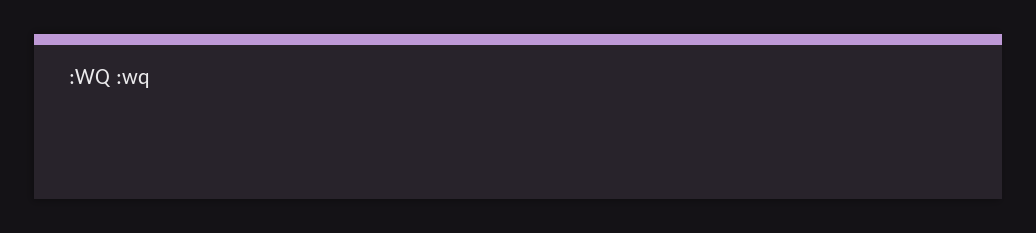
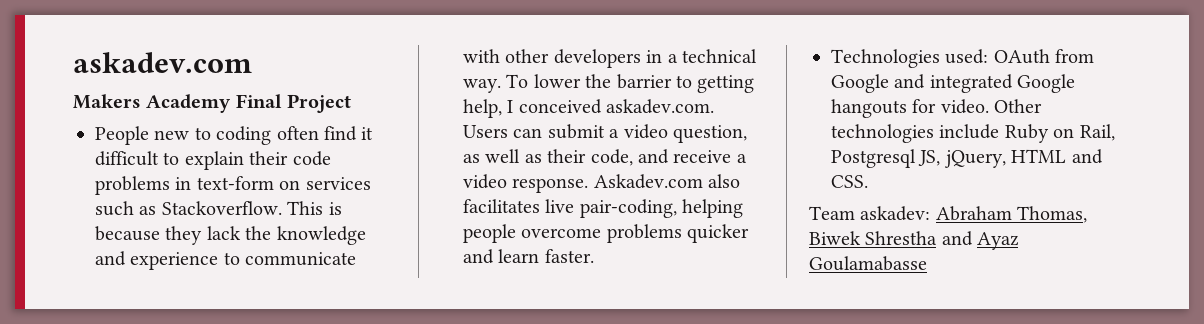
- :WQ :wq
+ askadev.com
+ Makers Academy Final Project
+ People new to coding often find it difficult to explain their code problems in text-form on services such as Stackoverflow. This is because they lack the knowledge and experience to communicate with other developers in a technical way. To lower the barrier to getting help, I conceived askadev.com. Users can submit a video question, as well as their code, and receive a video response. Askadev.com also facilitates live pair-coding, helping people overcome problems quicker and learn faster.
+ Technologies used: OAuth from Google and integrated Google hangouts for video. Other technologies include Ruby on Rail, Postgresql JS, jQuery, HTML and CSS.
+ Team askadev: Abraham Thomas, Biwek Shrestha and Ayaz Goulamabasse

